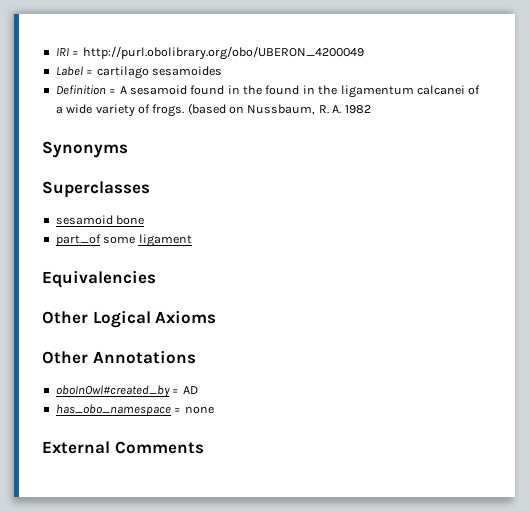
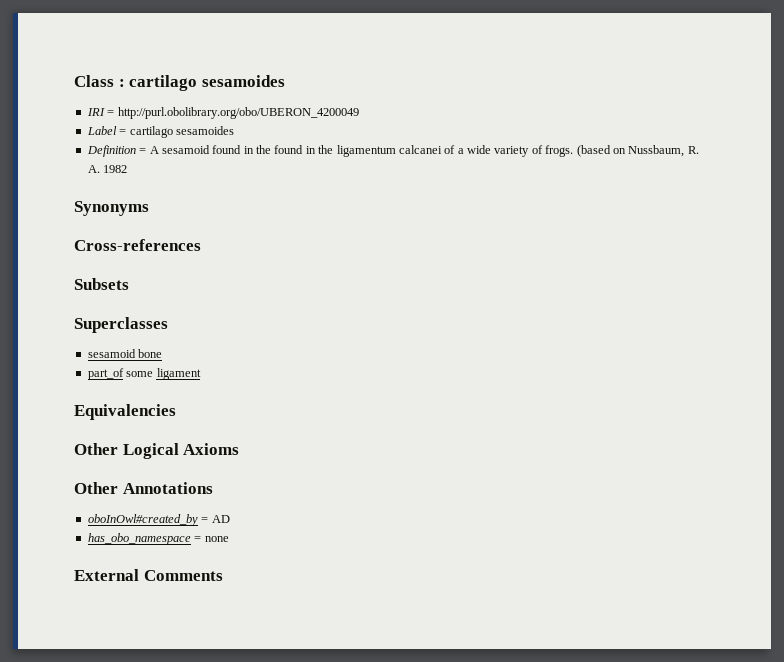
+ Class : cartilago sesamoides
+ Cross-references
+ Subsets

